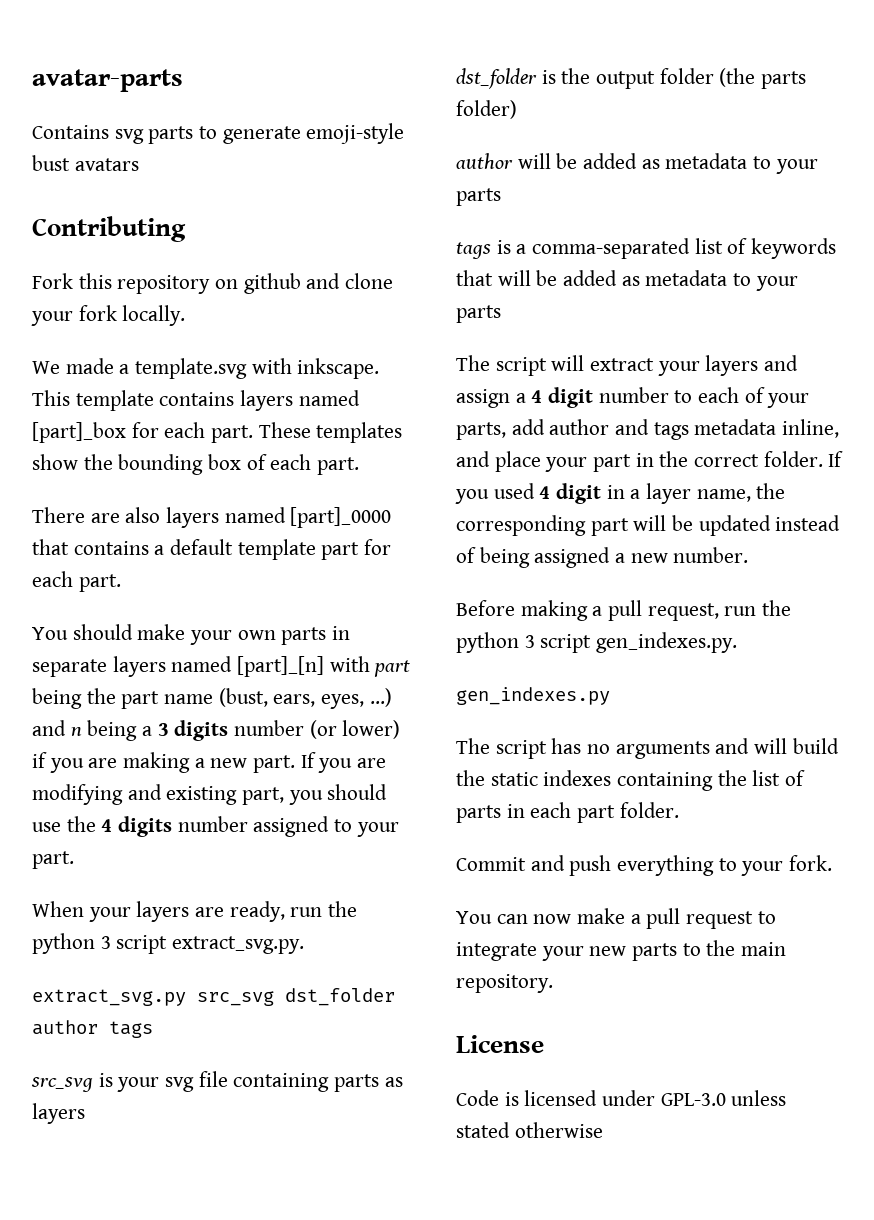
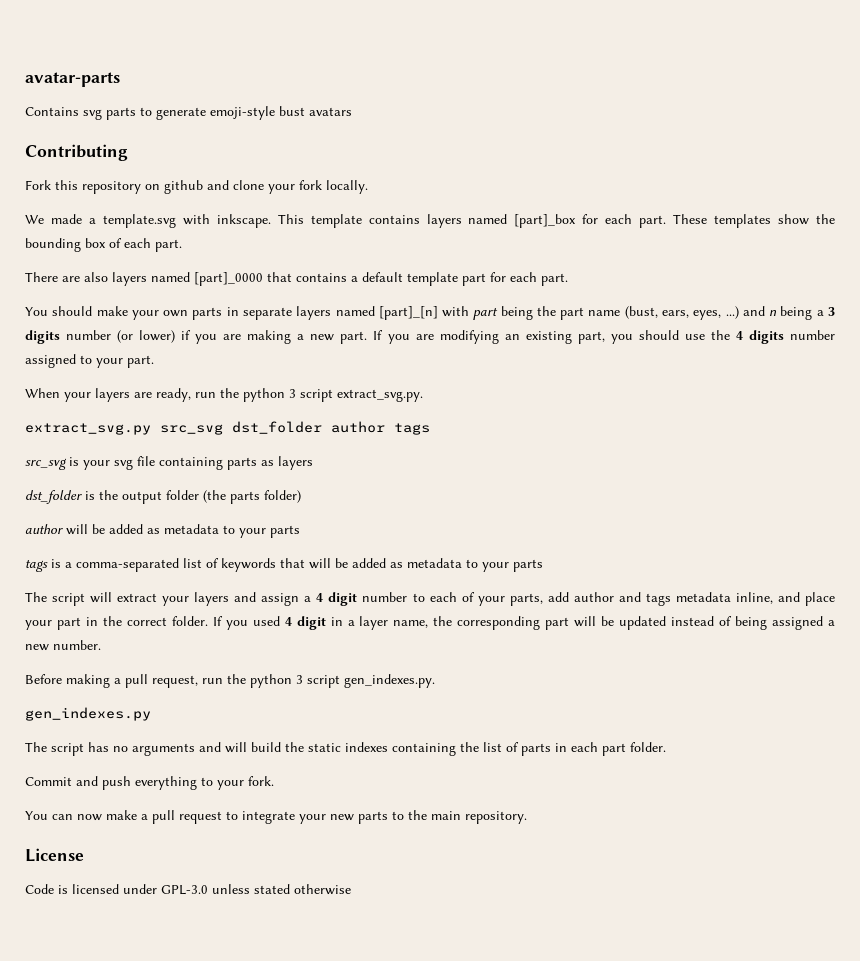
- If you are modifying and existing part, you should use the 4 digits number assigned to your part.
+ If you are modifying an existing part, you should use the 4 digits number assigned to your part.

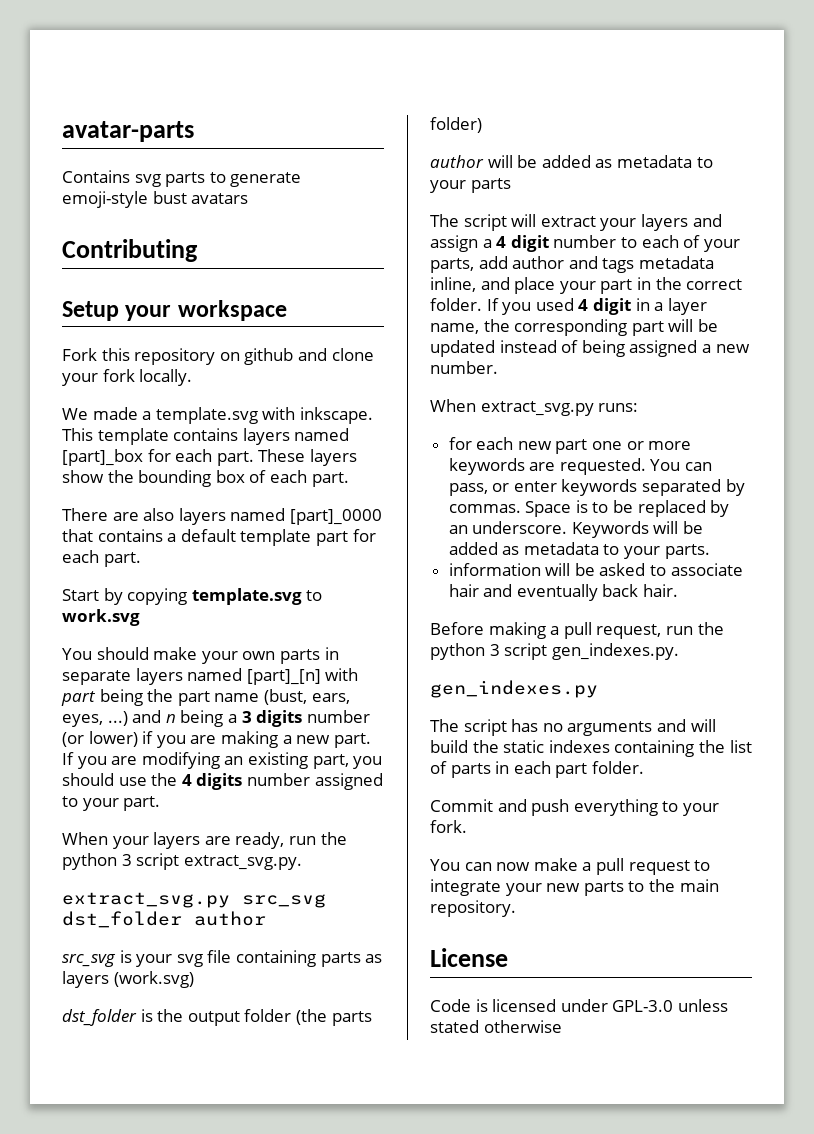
+ Setup your workspace
- These templates show the bounding box of each part.
+ These layers show the bounding box of each part.
+ Start by copying template.svg to work.svg
- extract_svg.py src_svg dst_folder author tags
+ extract_svg.py src_svg dst_folder author
- src_svg is your svg file containing parts as layers
+ src_svg is your svg file containing parts as layers (work.svg)
- tags is a comma-separated list of keywords that will be added as metadata to your parts
+ When extract_svg.py runs:
+ for each new part one or more keywords are requested. You can pass, or enter keywords separated by commas. Space is to be replaced by an underscore. Keywords will be added as metadata to your parts.
+ information will be asked to associate hair and eventually back hair.

